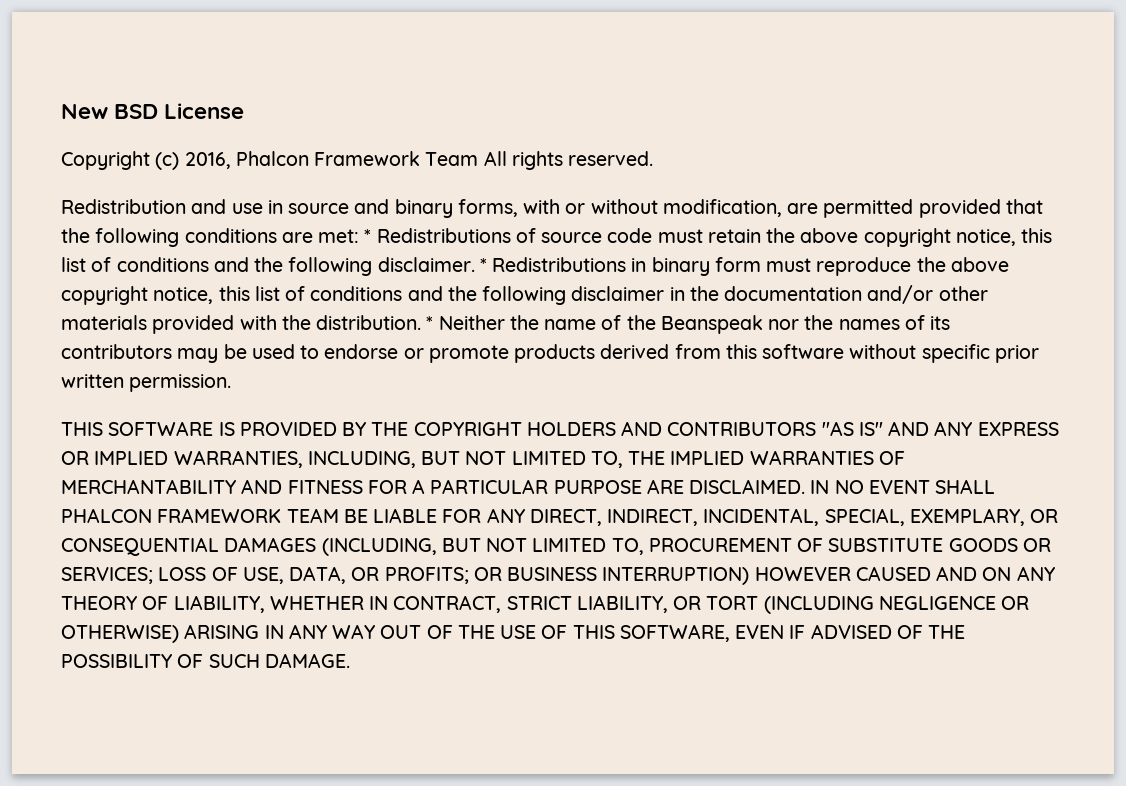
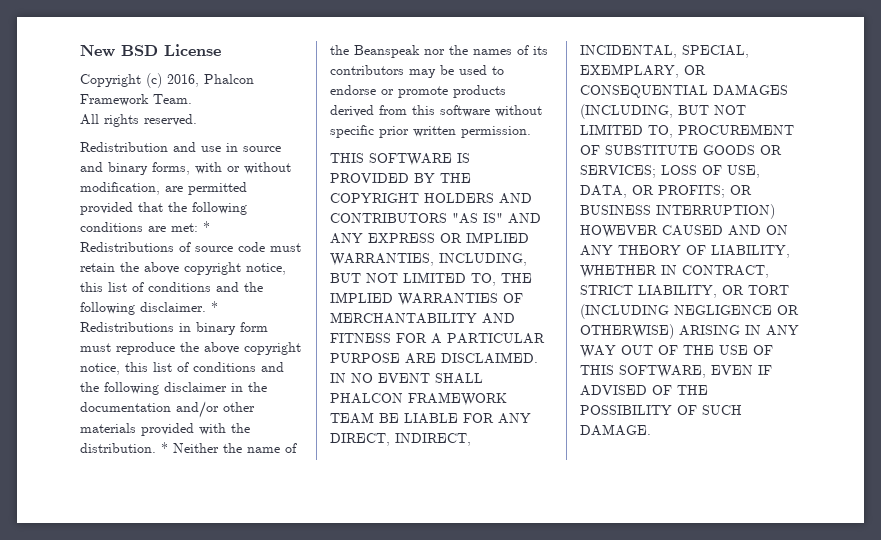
- Copyright (c) 2016, Phalcon Framework Team All rights reserved.
+ Copyright (c) 2016, Phalcon Framework Team.
+ All rights reserved.

